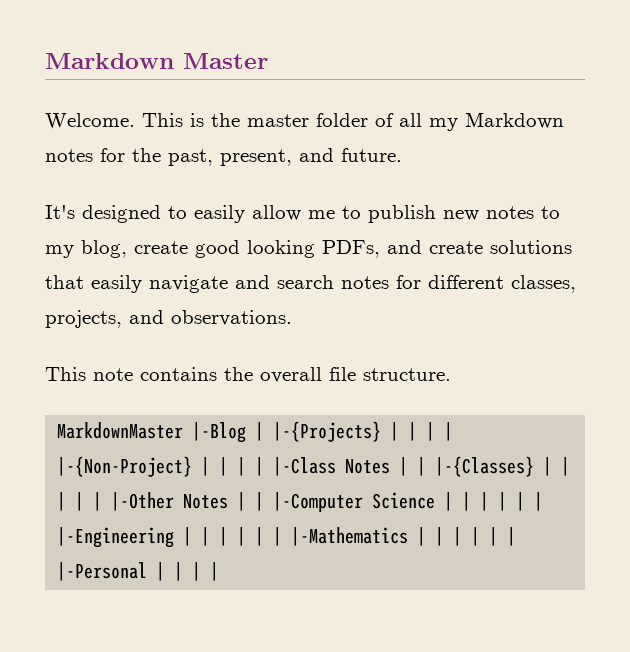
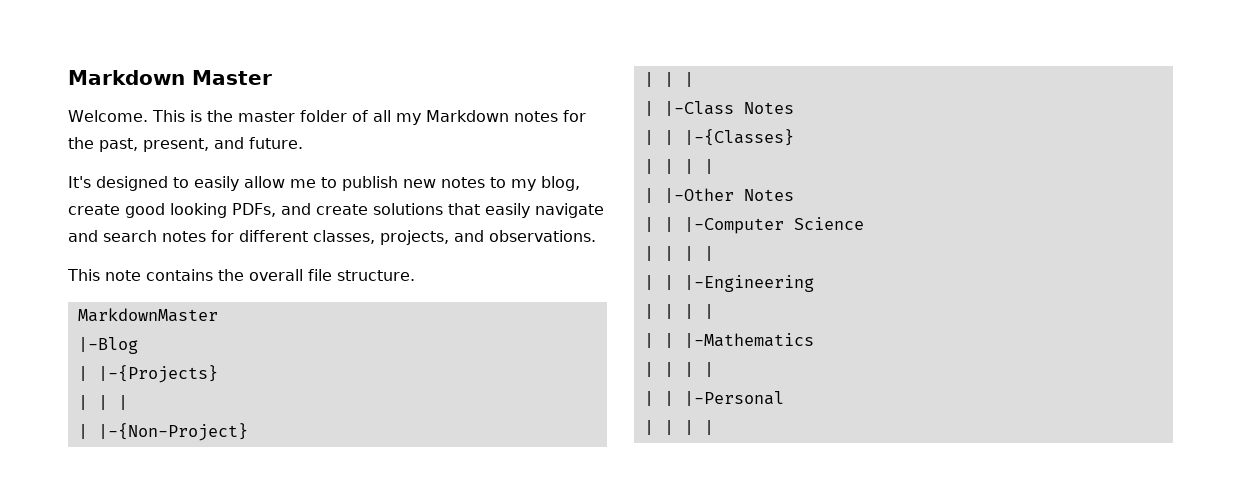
- MarkdownMaster |-Blog | |-{Projects} | | | | |-{Non-Project} | | | | |-Class Notes | | |-{Classes} | | | | | |-Other Notes | | |-Computer Science | | | | | | |-Engineering | | | | | | |-Mathematics | | | | | | |-Personal | | | |
+ MarkdownMaster
+ |-Blog
+ | |-{Projects}
+ | | |
+ | |-{Non-Project}
+ | | |
+ | |-Class Notes
+ | | |-{Classes}
+ | | | |
+ | |-Other Notes
+ | | |-Computer Science
+ | | | |
+ | | |-Engineering
+ | | | |
+ | | |-Mathematics
+ | | | |
+ | | |-Personal
+ | | | |

